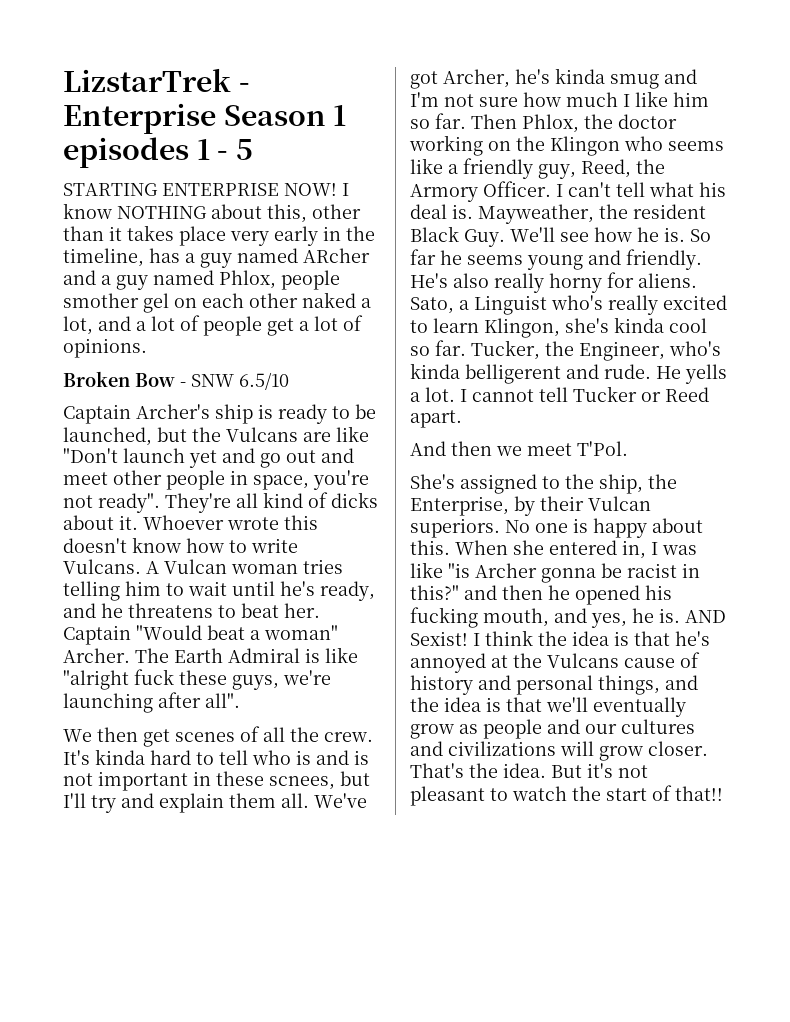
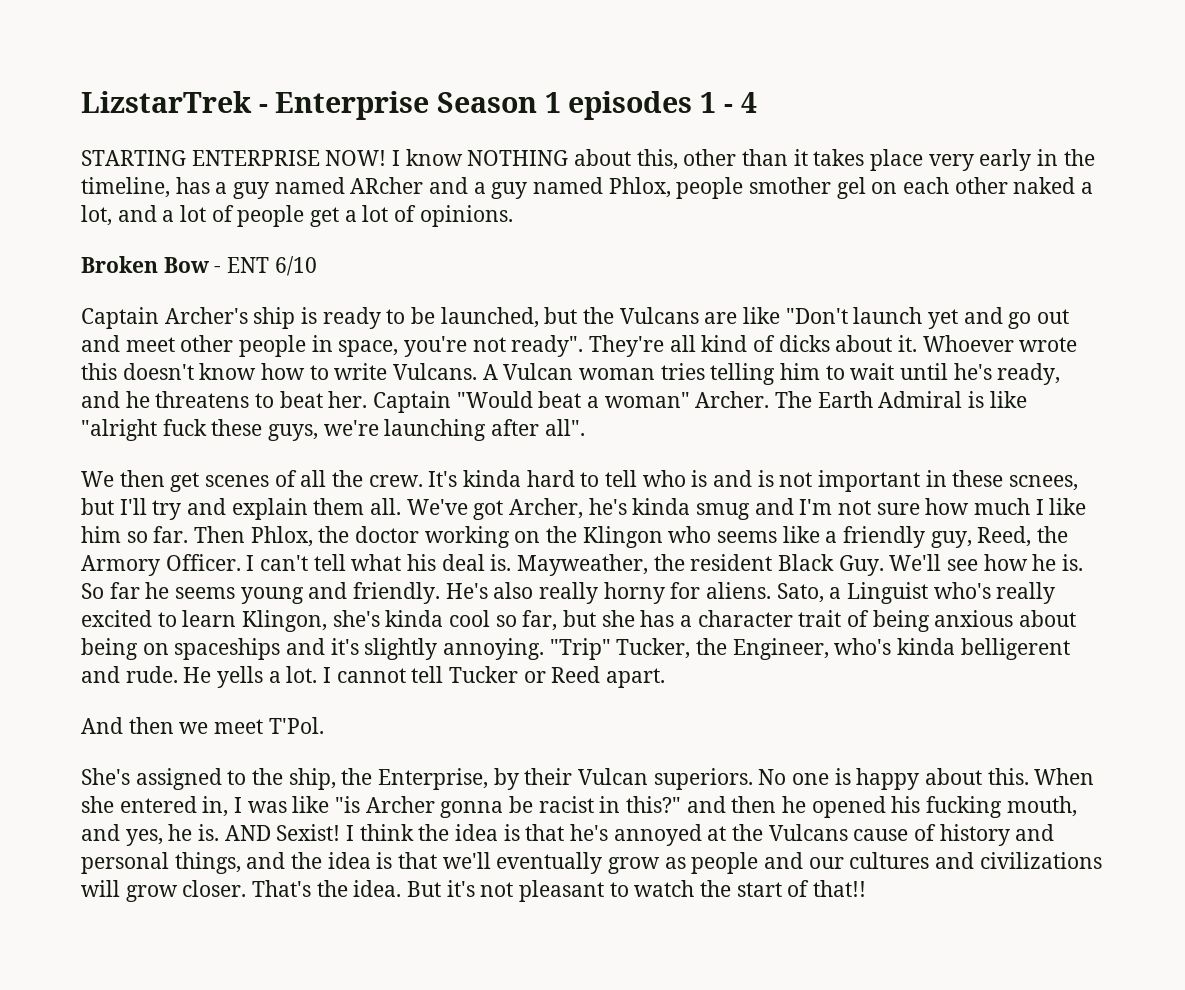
- LizstarTrek - Enterprise Season 1 episodes 1 - 5
+ LizstarTrek - Enterprise Season 1 episodes 1 - 4
- Broken Bow - SNW 6.5/10
+ Broken Bow - ENT 6/10
- Sato, a Linguist who's really excited to learn Klingon, she's kinda cool so far. Tucker, the Engineer, who's kinda belligerent and rude.
+ Sato, a Linguist who's really excited to learn Klingon, she's kinda cool so far, but she has a character trait of being anxious about being on spaceships and it's slightly annoying. "Trip" Tucker, the Engineer, who's kinda belligerent and rude.

